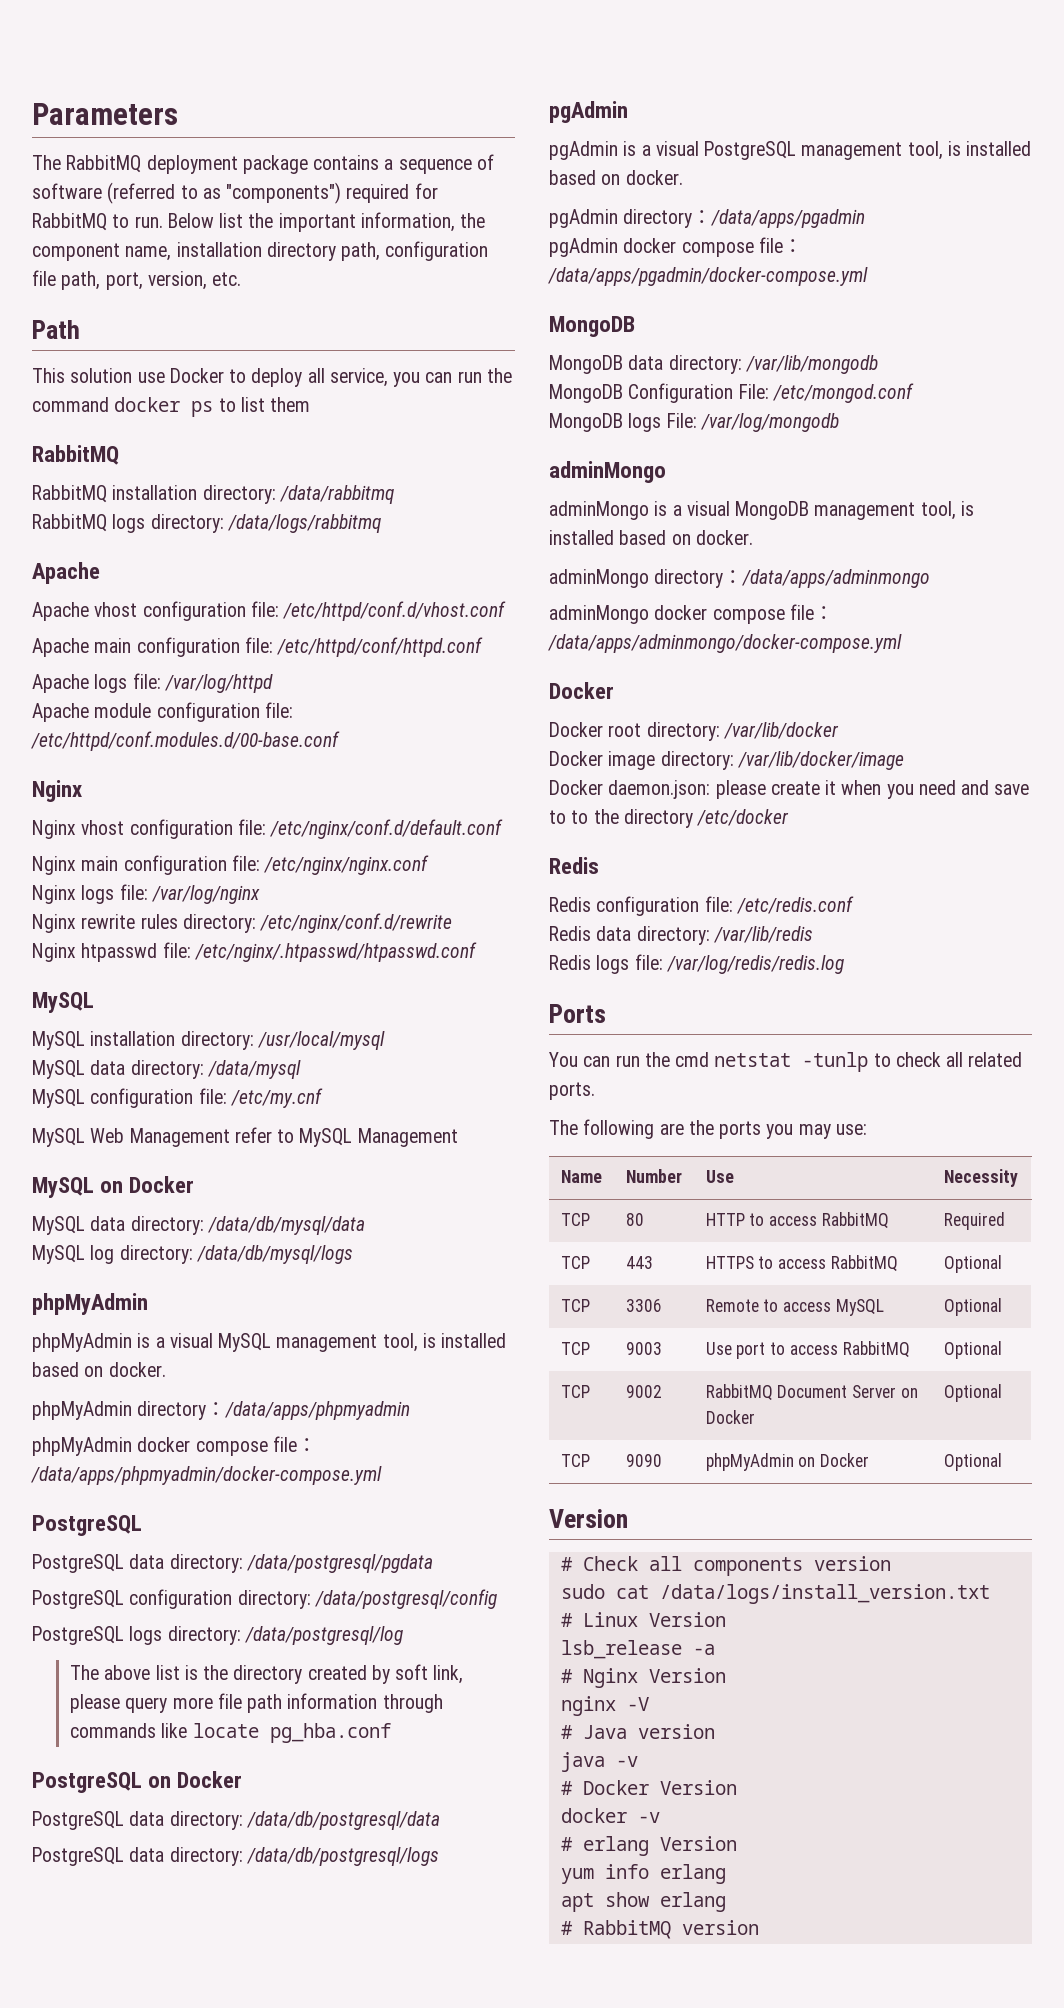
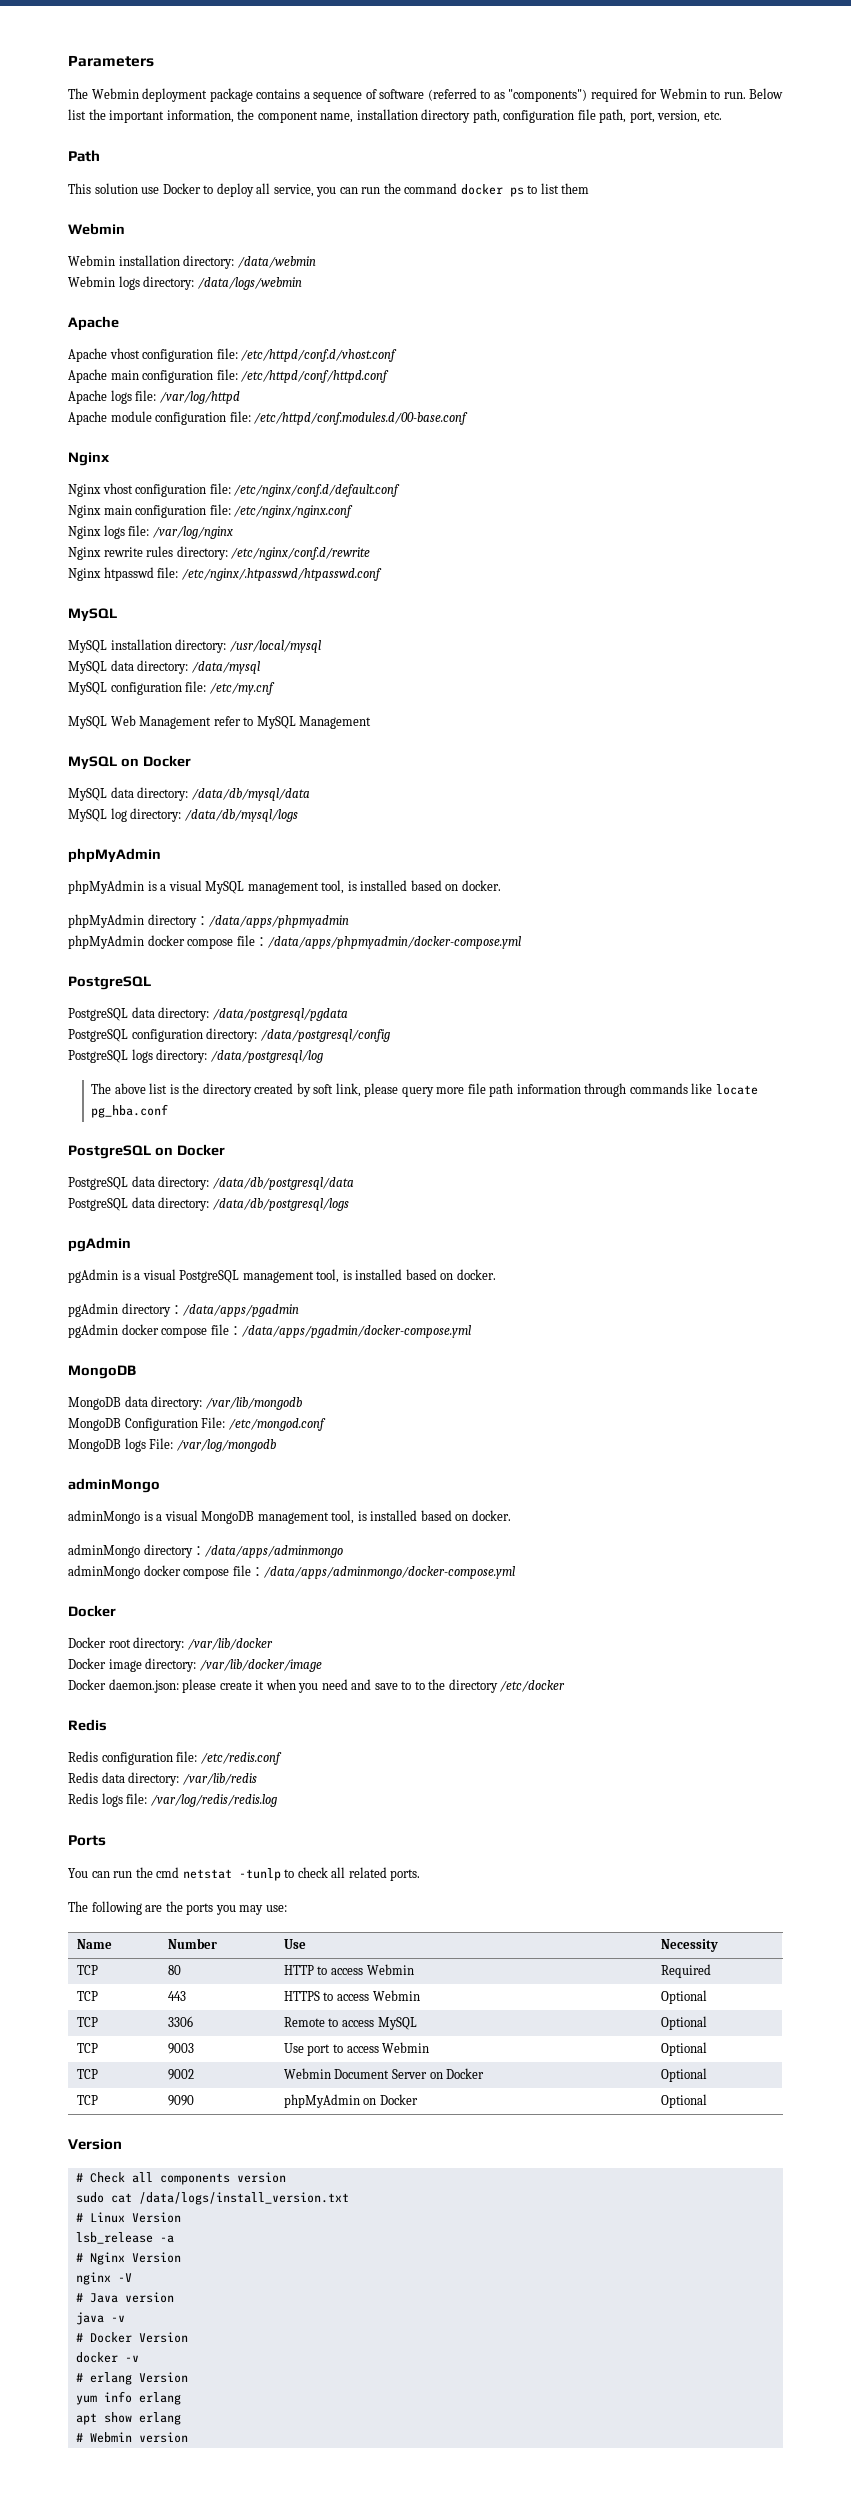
- The RabbitMQ deployment package contains a sequence of software (referred to as "components") required for RabbitMQ to run.
+ The Webmin deployment package contains a sequence of software (referred to as "components") required for Webmin to run.
  This solution use Docker to deploy all service, you can run the command docker ps to list them
- RabbitMQ
- RabbitMQ installation directory: /data/rabbitmq
- RabbitMQ logs directory: /data/logs/rabbitmq
+ Webmin
+ Webmin installation directory: /data/webmin
+ Webmin logs directory: /data/logs/webmin
- TCP | 80 | HTTP to access RabbitMQ | Required
+ TCP | 80 | HTTP to access Webmin | Required
- TCP | 443 | HTTPS to access RabbitMQ | Optional
+ TCP | 443 | HTTPS to access Webmin | Optional
- TCP | 9003 | Use port to access RabbitMQ | Optional
+ TCP | 9003 | Use port to access Webmin | Optional
- TCP | 9002 | RabbitMQ Document Server on Docker | Optional
+ TCP | 9002 | Webmin Document Server on Docker | Optional
- # RabbitMQ version
+ # Webmin version

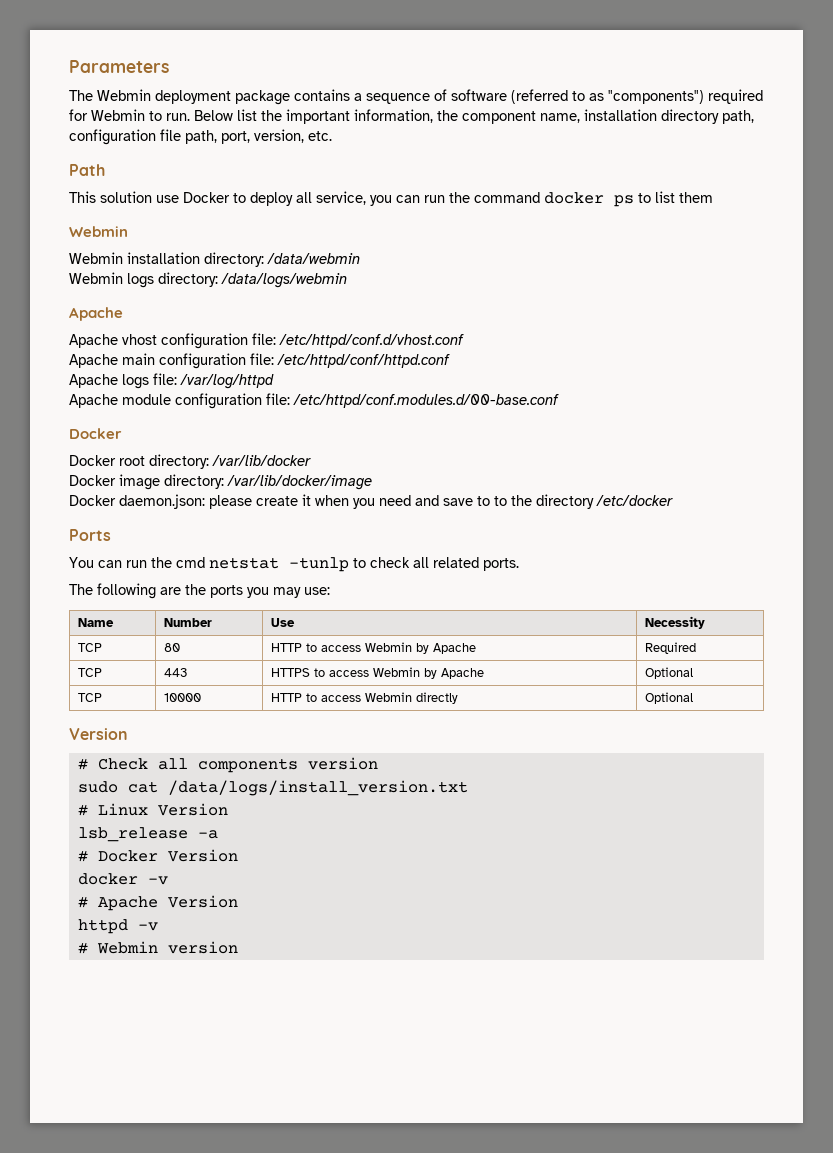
  Apache module configuration file: /etc/httpd/conf.modules.d/00-base.conf
- Nginx
- Nginx vhost configuration file: /etc/nginx/conf.d/default.conf
- Nginx main configuration file: /etc/nginx/nginx.conf
- Nginx logs file: /var/log/nginx
- Nginx rewrite rules directory: /etc/nginx/conf.d/rewrite
- Nginx htpasswd file: /etc/nginx/.htpasswd/htpasswd.conf
- MySQL
- MySQL installation directory: /usr/local/mysql
- MySQL data directory: /data/mysql
- MySQL configuration file: /etc/my.cnf
- MySQL Web Management refer to MySQL Management
- MySQL on Docker
- MySQL data directory: /data/db/mysql/data
- MySQL log directory: /data/db/mysql/logs
- phpMyAdmin
- phpMyAdmin is a visual MySQL management tool, is installed based on docker.
- phpMyAdmin directory：/data/apps/phpmyadmin
- phpMyAdmin docker compose file：/data/apps/phpmyadmin/docker-compose.yml
- PostgreSQL
- PostgreSQL data directory: /data/postgresql/pgdata
- PostgreSQL configuration directory: /data/postgresql/config
- PostgreSQL logs directory: /data/postgresql/log
- The above list is the directory created by soft link, please query more file path information through commands like locate pg_hba.conf
- PostgreSQL on Docker
- PostgreSQL data directory: /data/db/postgresql/data
- PostgreSQL data directory: /data/db/postgresql/logs
- pgAdmin
- pgAdmin is a visual PostgreSQL management tool, is installed based on docker.
- pgAdmin directory：/data/apps/pgadmin
- pgAdmin docker compose file：/data/apps/pgadmin/docker-compose.yml
- MongoDB
- MongoDB data directory: /var/lib/mongodb
- MongoDB Configuration File: /etc/mongod.conf
- MongoDB logs File: /var/log/mongodb
- adminMongo
- adminMongo is a visual MongoDB management tool, is installed based on docker.
- adminMongo directory：/data/apps/adminmongo
- adminMongo docker compose file：/data/apps/adminmongo/docker-compose.yml
  Docker daemon.json: please create it when you need and save to to the directory /etc/docker
- Redis
- Redis configuration file: /etc/redis.conf
- Redis data directory: /var/lib/redis
- Redis logs file: /var/log/redis/redis.log
- TCP | 80 | HTTP to access Webmin | Required
+ TCP | 80 | HTTP to access Webmin by Apache | Required
- TCP | 443 | HTTPS to access Webmin | Optional
- TCP | 3306 | Remote to access MySQL | Optional
- TCP | 9003 | Use port to access Webmin | Optional
- TCP | 9002 | Webmin Document Server on Docker | Optional
- TCP | 9090 | phpMyAdmin on Docker | Optional
+ TCP | 443 | HTTPS to access Webmin by Apache | Optional
+ TCP | 10000 | HTTP to access Webmin directly | Optional
- # Nginx Version
- nginx -V
- # Java version
- java -v
- # erlang Version
- yum info erlang
- apt show erlang
+ # Apache Version
+ httpd -v

